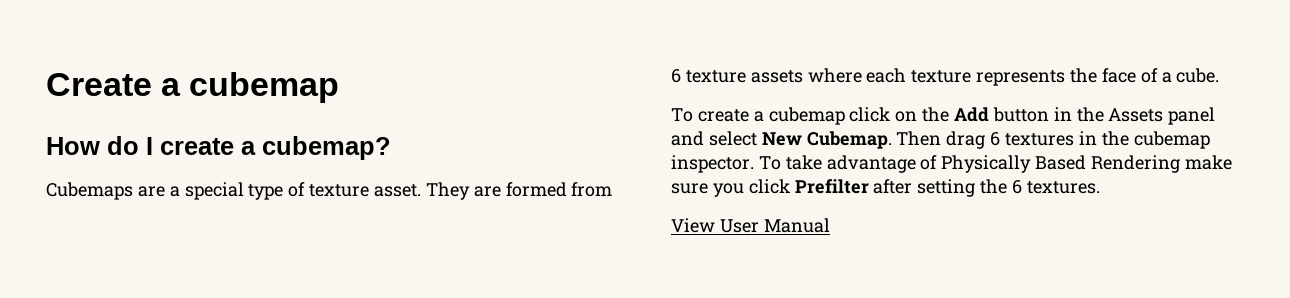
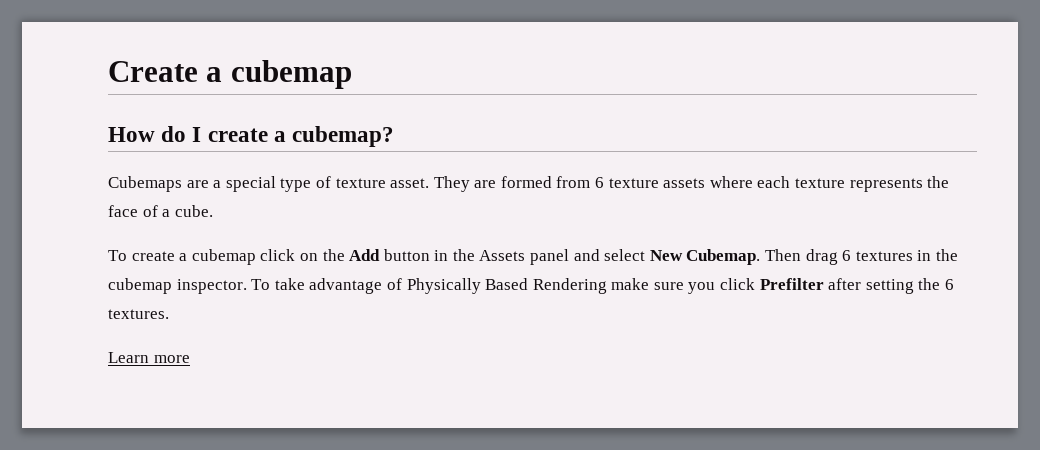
- View User Manual
+ Learn more

